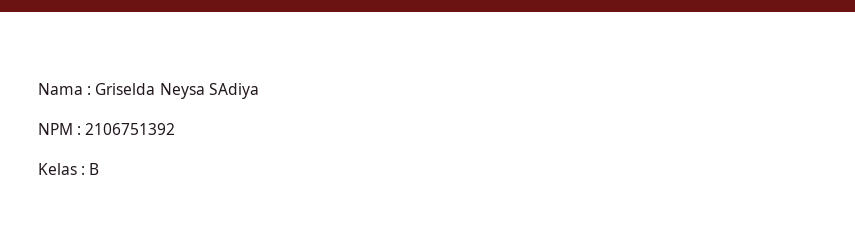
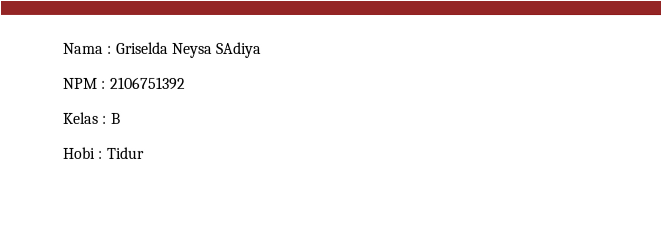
+ Hobi : Tidur

